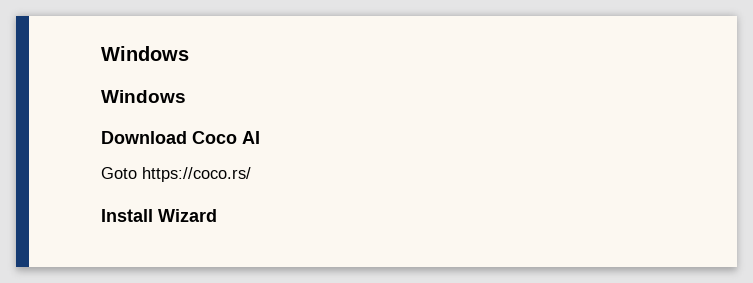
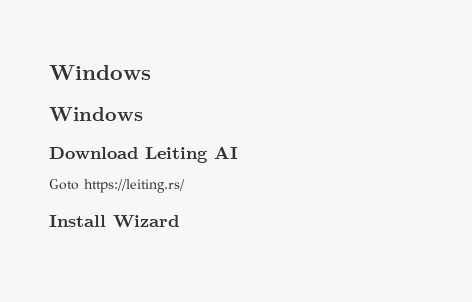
- Download Coco AI
+ Download Leiting AI
- Goto https://coco.rs/
+ Goto https://leiting.rs/

